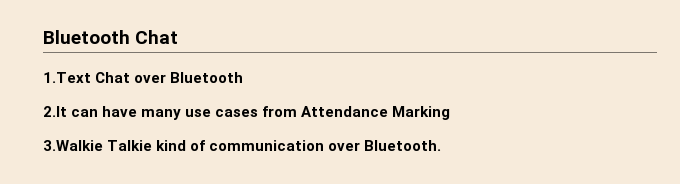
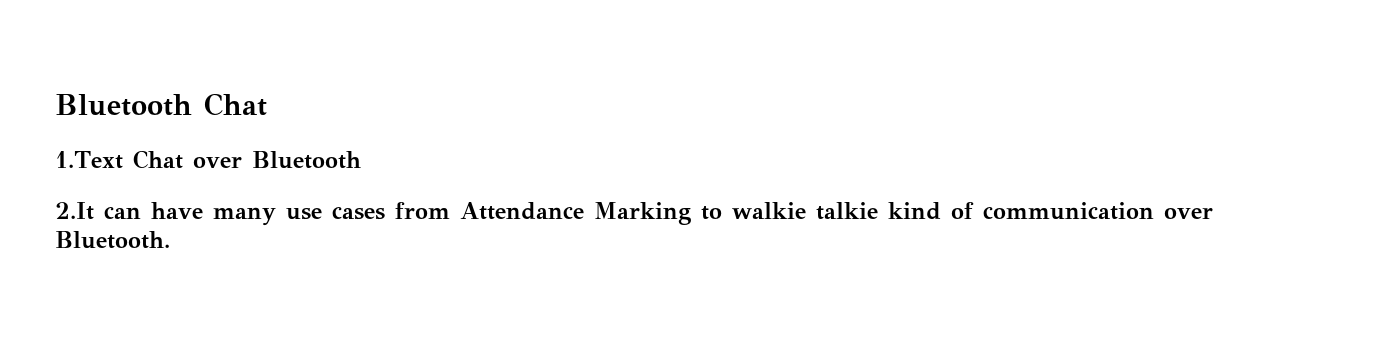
- 2.It can have many use cases from Attendance Marking
- 3.Walkie Talkie kind of communication over Bluetooth.
+ 2.It can have many use cases from Attendance Marking to walkie talkie kind of communication over Bluetooth.

